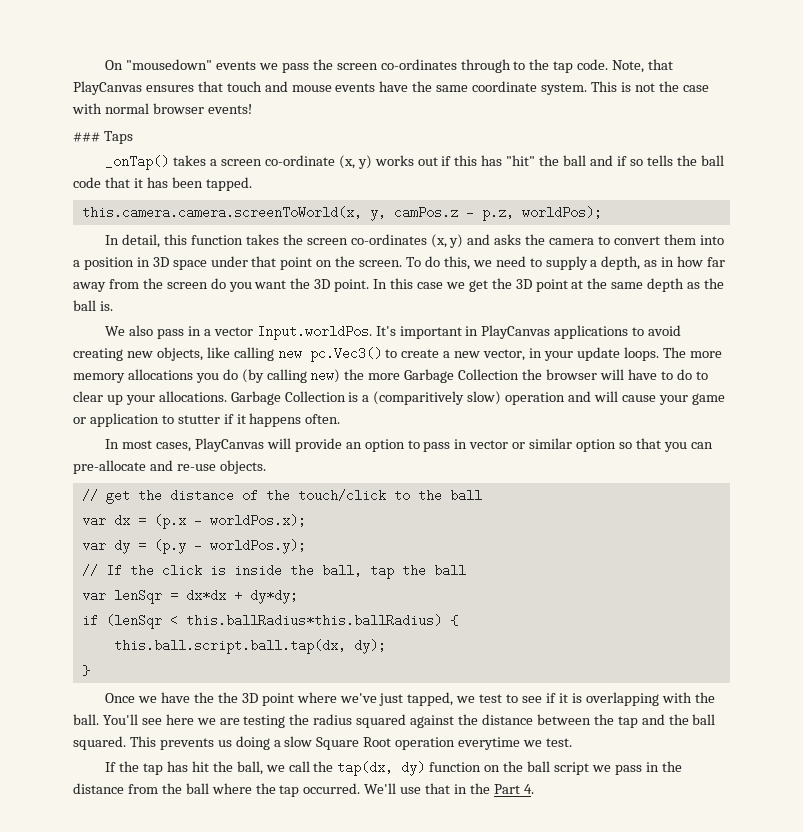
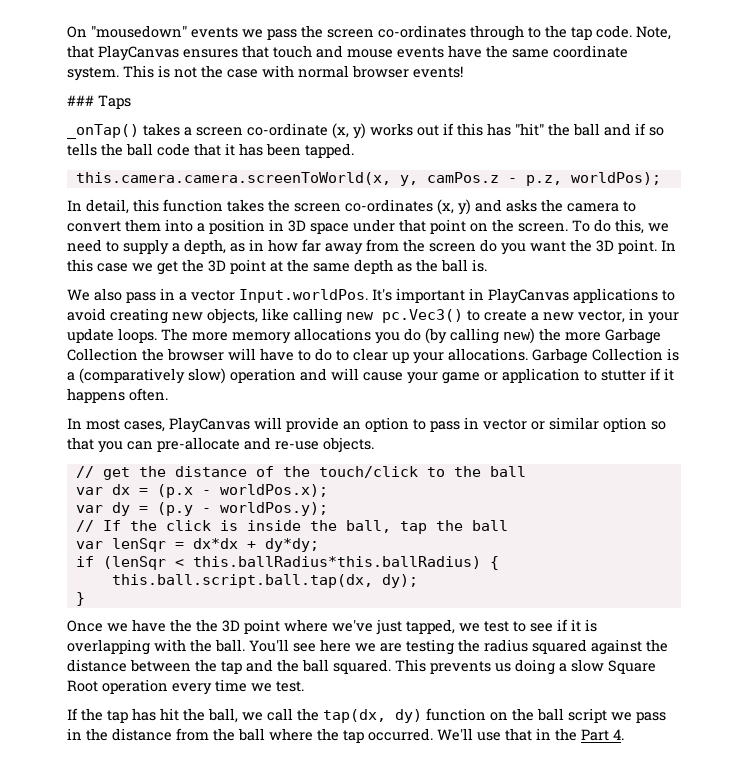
- Garbage Collection is a (comparitively slow) operation and will cause your game or application to stutter if it happens often.
+ Garbage Collection is a (comparatively slow) operation and will cause your game or application to stutter if it happens often.
- This prevents us doing a slow Square Root operation everytime we test.
+ This prevents us doing a slow Square Root operation every time we test.

